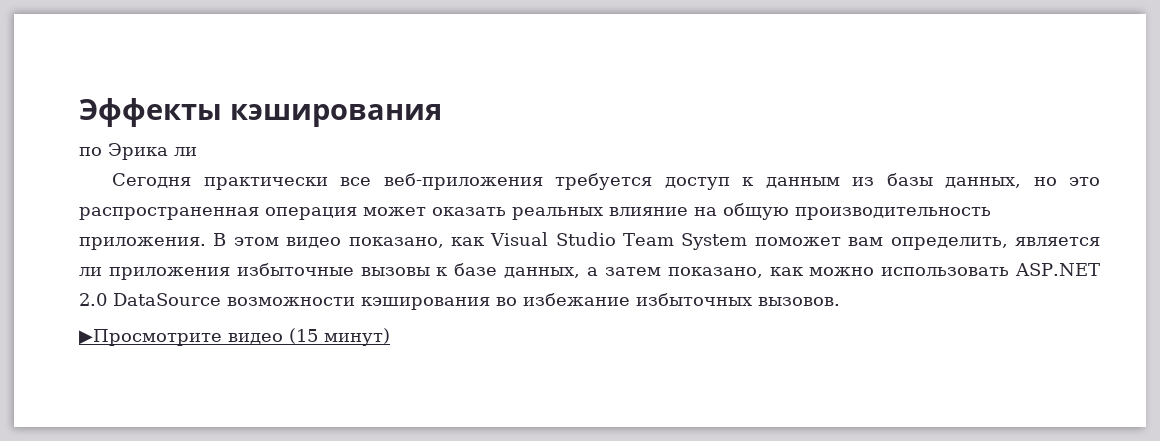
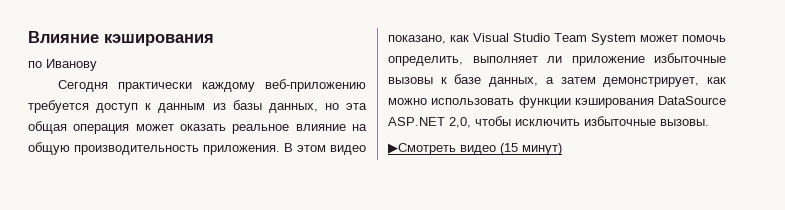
- Эффекты кэширования
+ Влияние кэширования
- по Эрика ли
+ по Иванову
- Сегодня практически все веб-приложения требуется доступ к данным из базы данных, но это распространенная операция может оказать реальных влияние на общую производительность приложения.
+ Сегодня практически каждому веб-приложению требуется доступ к данным из базы данных, но эта общая операция может оказать реальное влияние на общую производительность приложения.
- В этом видео показано, как Visual Studio Team System поможет вам определить, является ли приложения избыточные вызовы к базе данных, а затем показано, как можно использовать ASP.NET 2.0 DataSource возможности кэширования во избежание избыточных вызовов.
- ▶Просмотрите видео (15 минут)
+ В этом видео показано, как Visual Studio Team System может помочь определить, выполняет ли приложение избыточные вызовы к базе данных, а затем демонстрирует, как можно использовать функции кэширования DataSource ASP.NET 2,0, чтобы исключить избыточные вызовы.
+ ▶Смотреть видео (15 минут)

